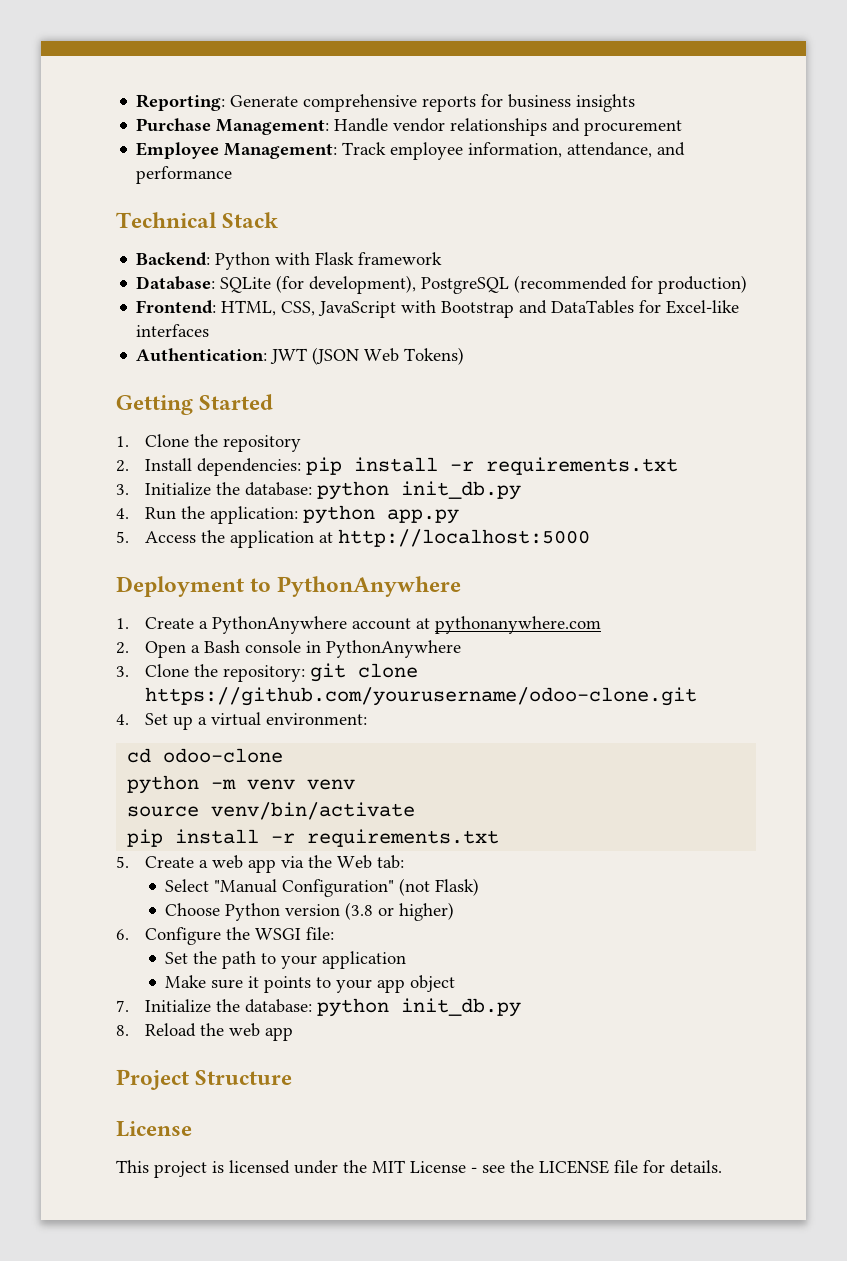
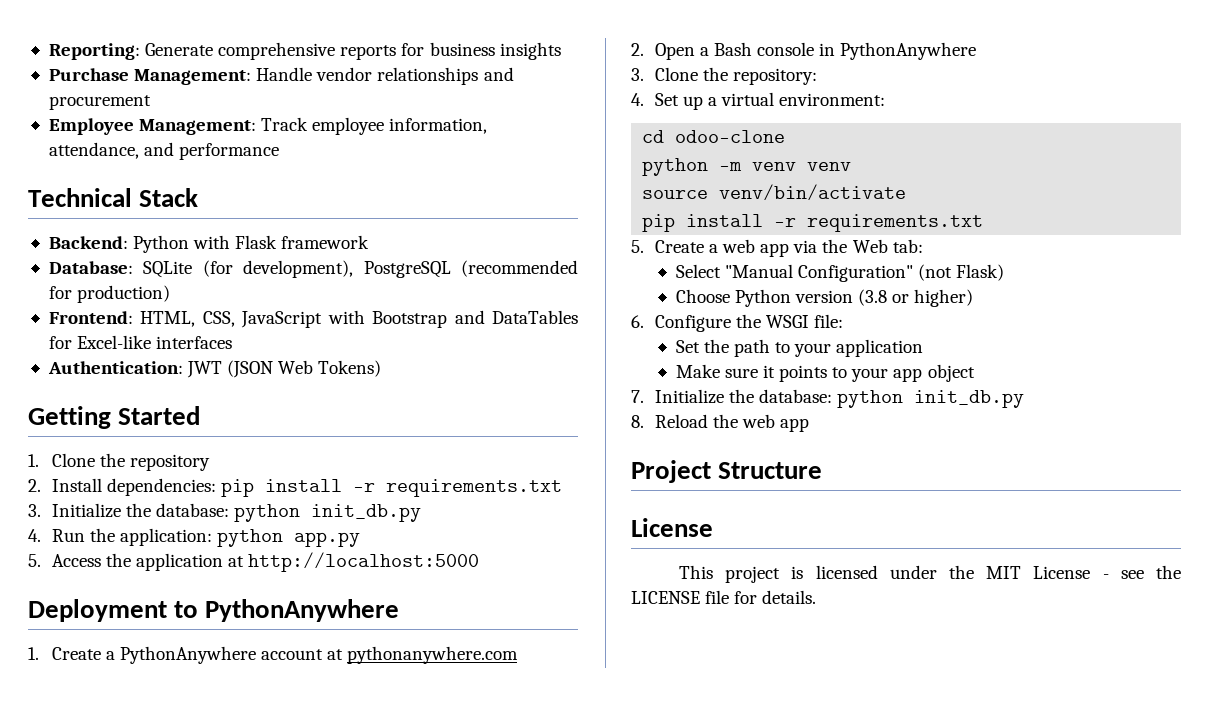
- 3. Clone the repository: git clone https://github.com/yourusername/odoo-clone.git
+ 3. Clone the repository:

